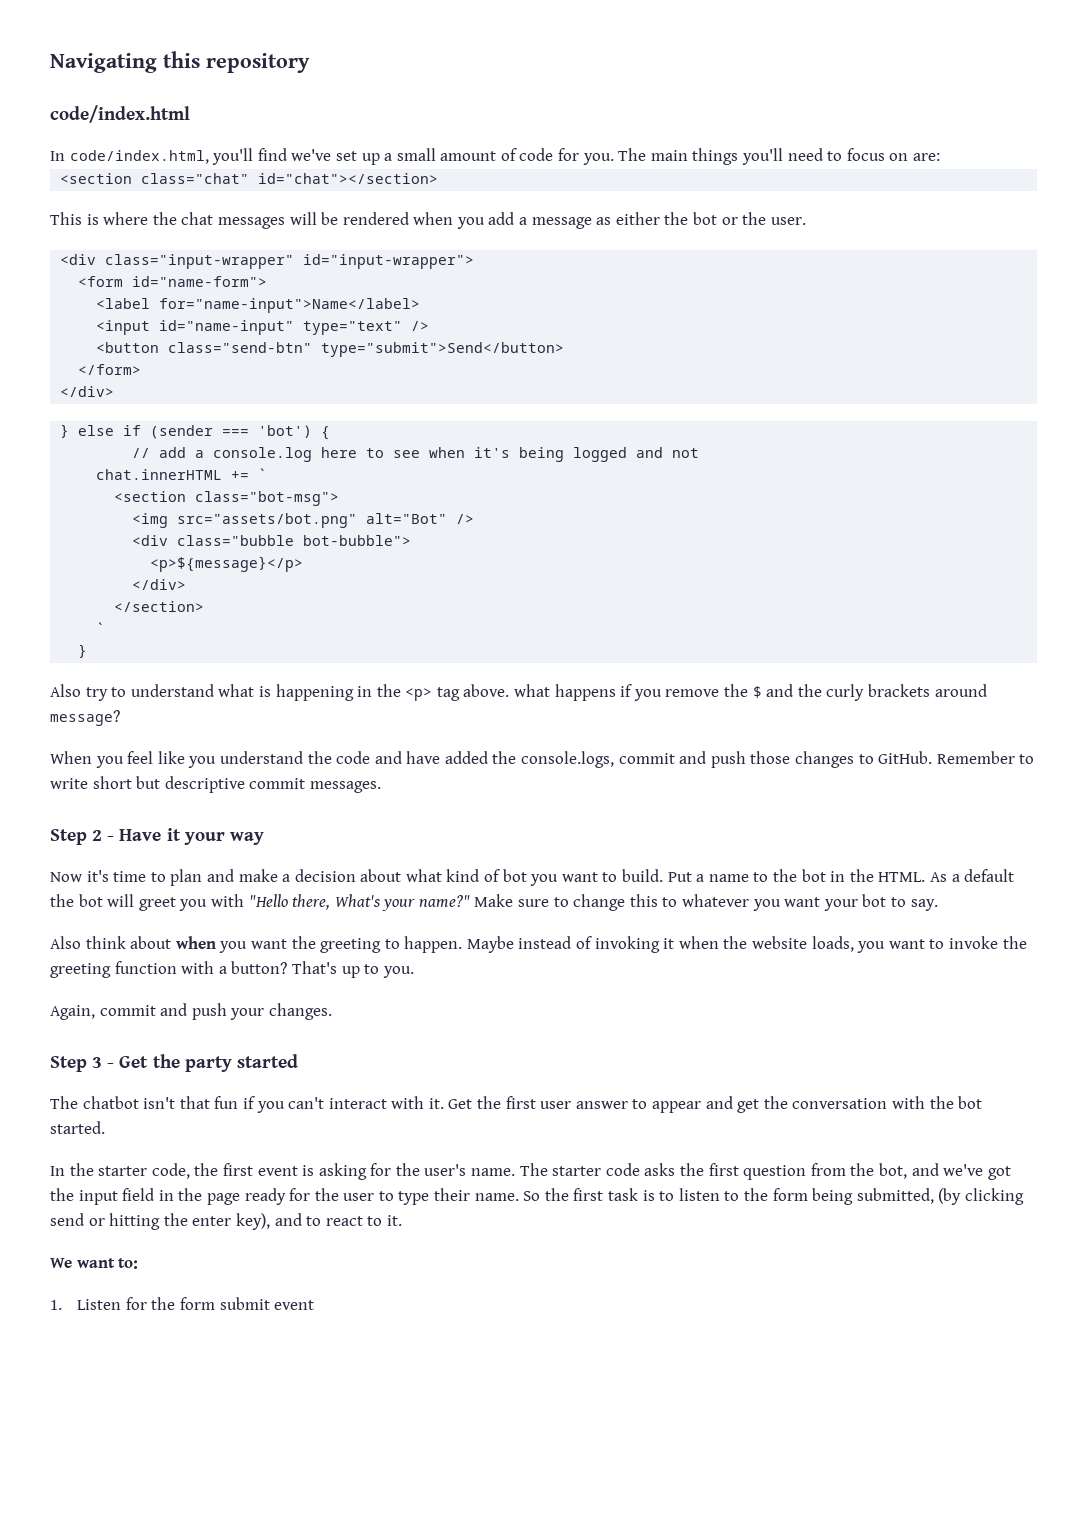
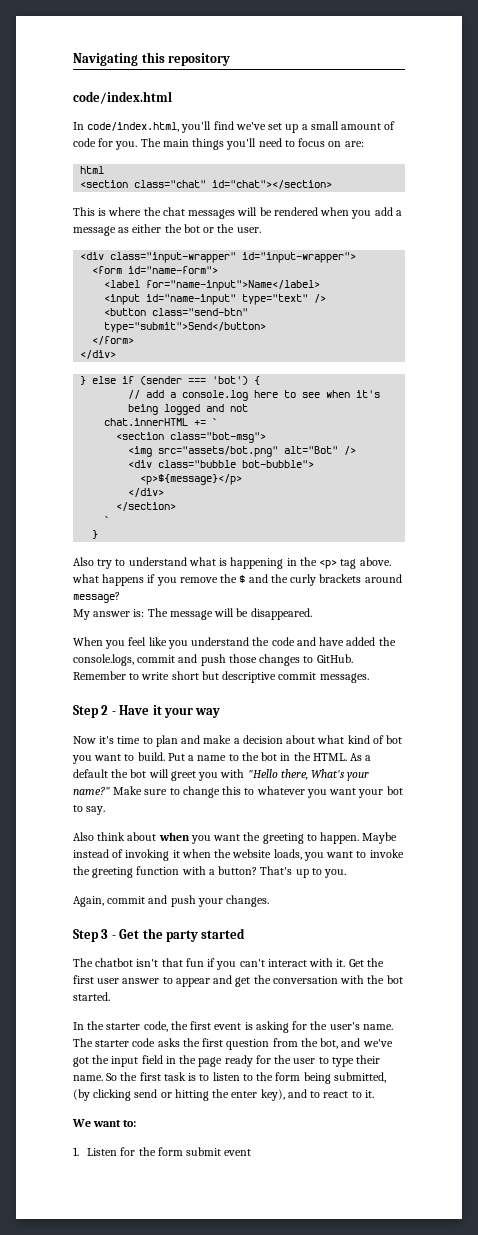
+ html
+ My answer is: The message will be disappeared.

